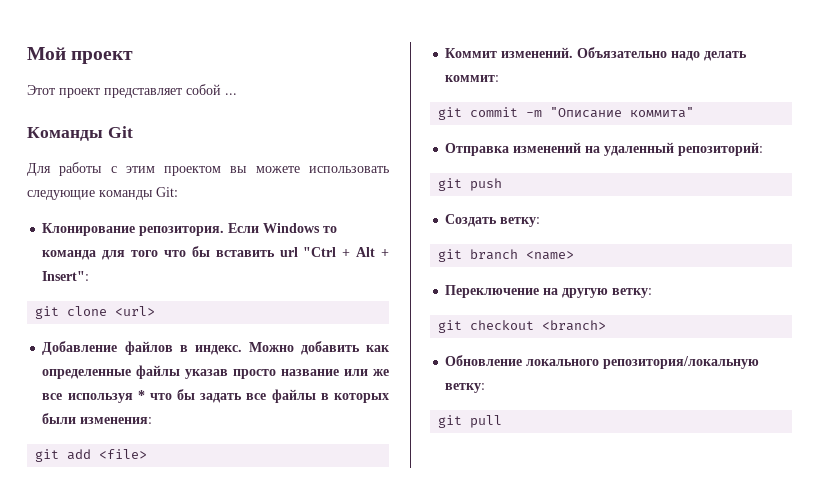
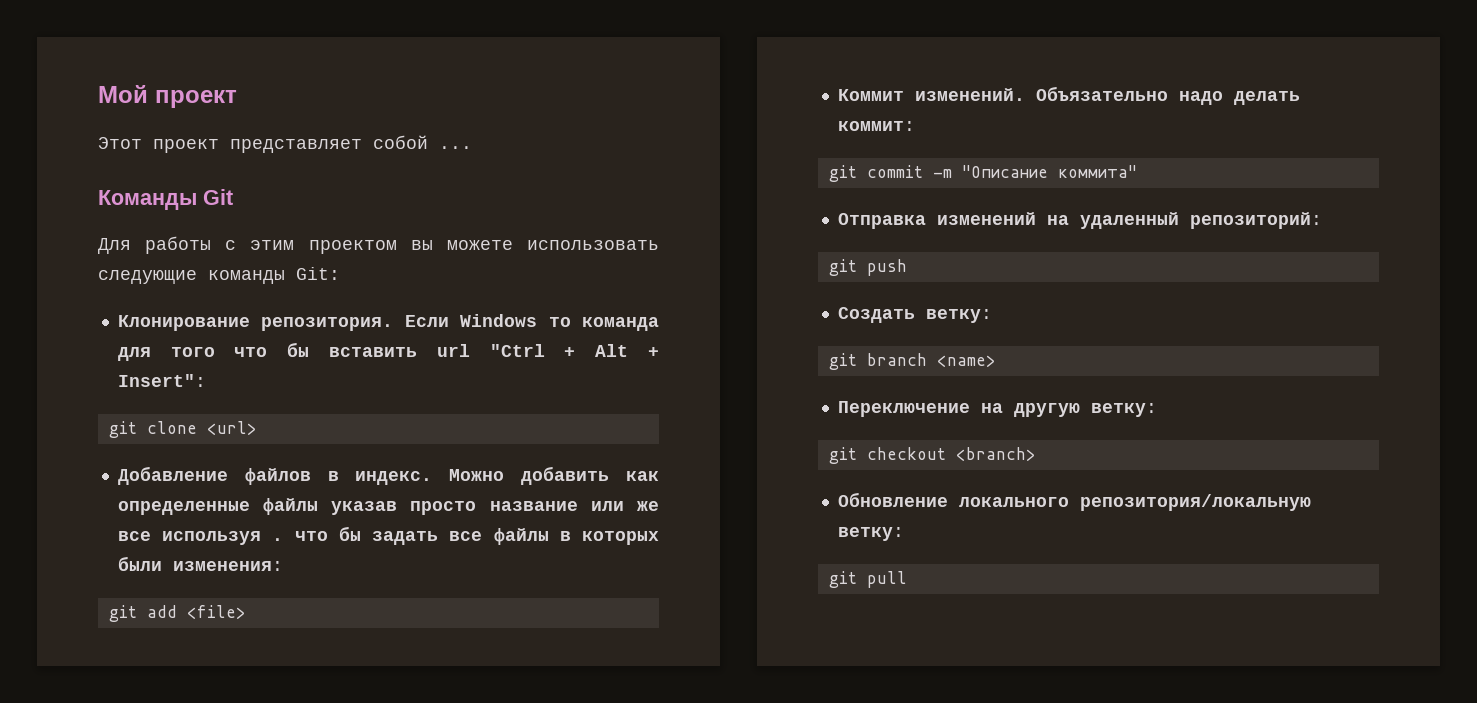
- Можно добавить как определенные файлы указав просто название или же все используя * что бы задать все файлы в которых были изменения:
+ Можно добавить как определенные файлы указав просто название или же все используя . что бы задать все файлы в которых были изменения:

